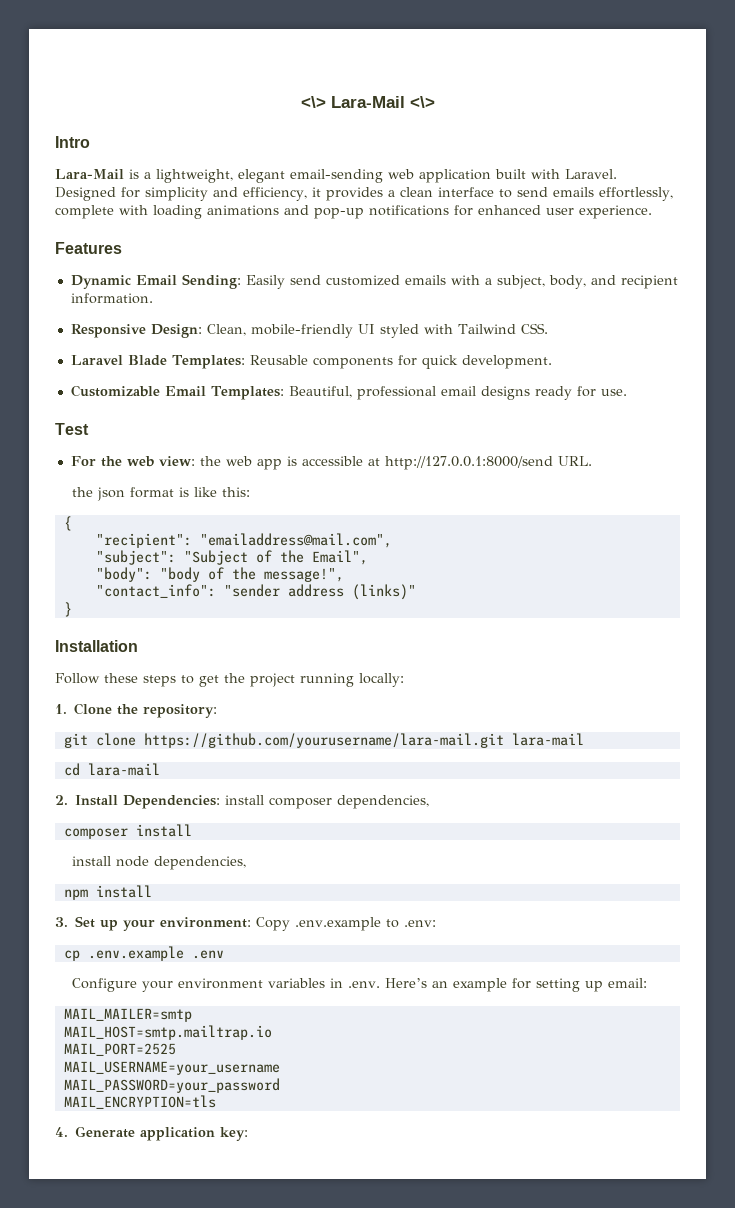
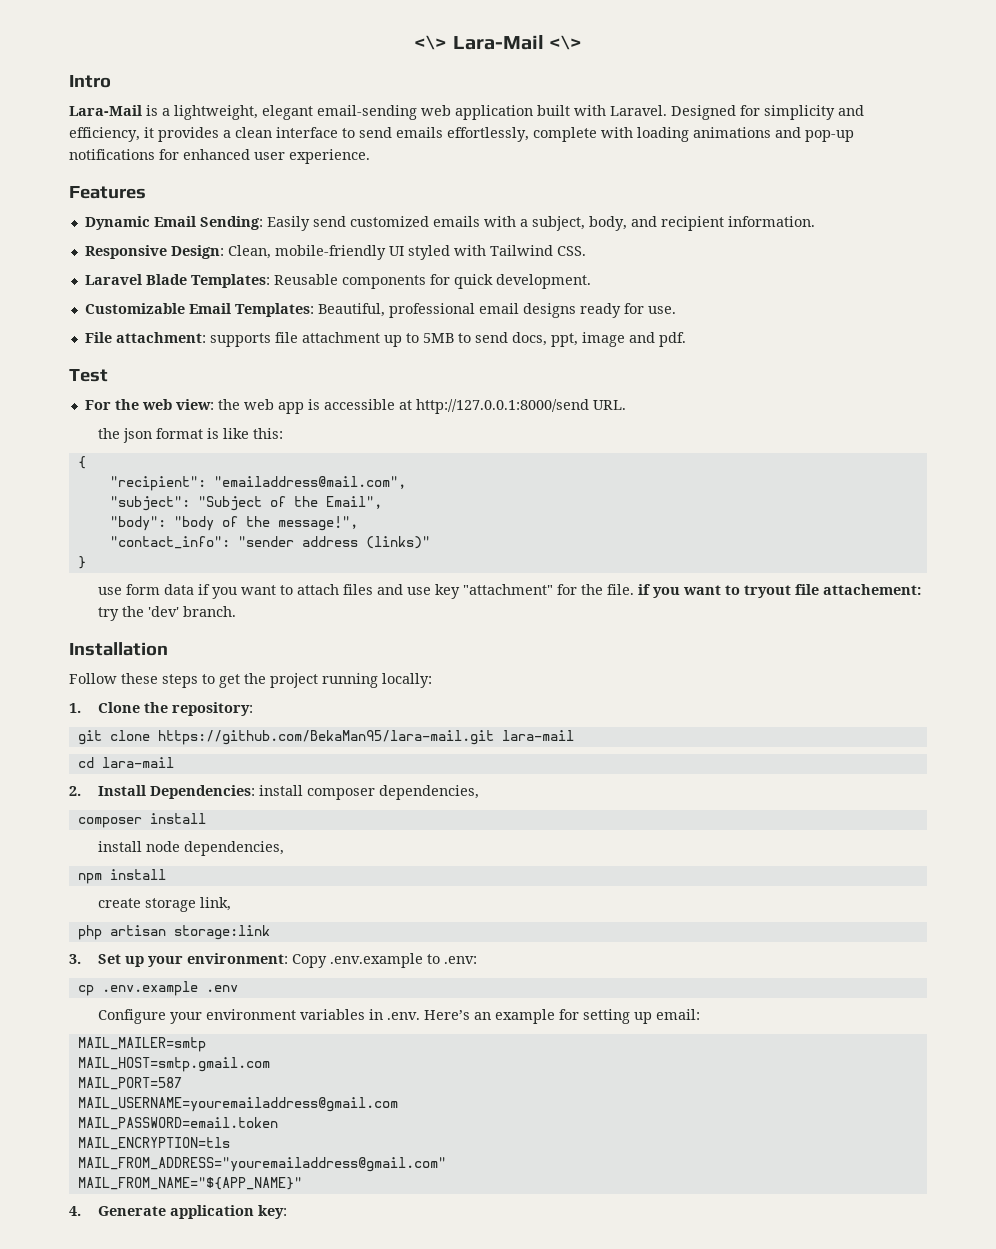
+ File attachment: supports file attachment up to 5MB to send docs, ppt, image and pdf.
+ use form data if you want to attach files and use key "attachment" for the file. if you want to tryout file attachement: try the 'dev' branch.
- git clone https://github.com/yourusername/lara-mail.git lara-mail
+ git clone https://github.com/BekaMan95/lara-mail.git lara-mail
+ create storage link,
+ php artisan storage:link
- MAIL_HOST=smtp.mailtrap.io
- MAIL_PORT=2525
- MAIL_USERNAME=your_username
- MAIL_PASSWORD=your_password
+ MAIL_HOST=smtp.gmail.com
+ MAIL_PORT=587
+ MAIL_USERNAME=youremailaddress@gmail.com
+ MAIL_PASSWORD=email.token
+ MAIL_FROM_ADDRESS="youremailaddress@gmail.com"
+ MAIL_FROM_NAME="${APP_NAME}"

